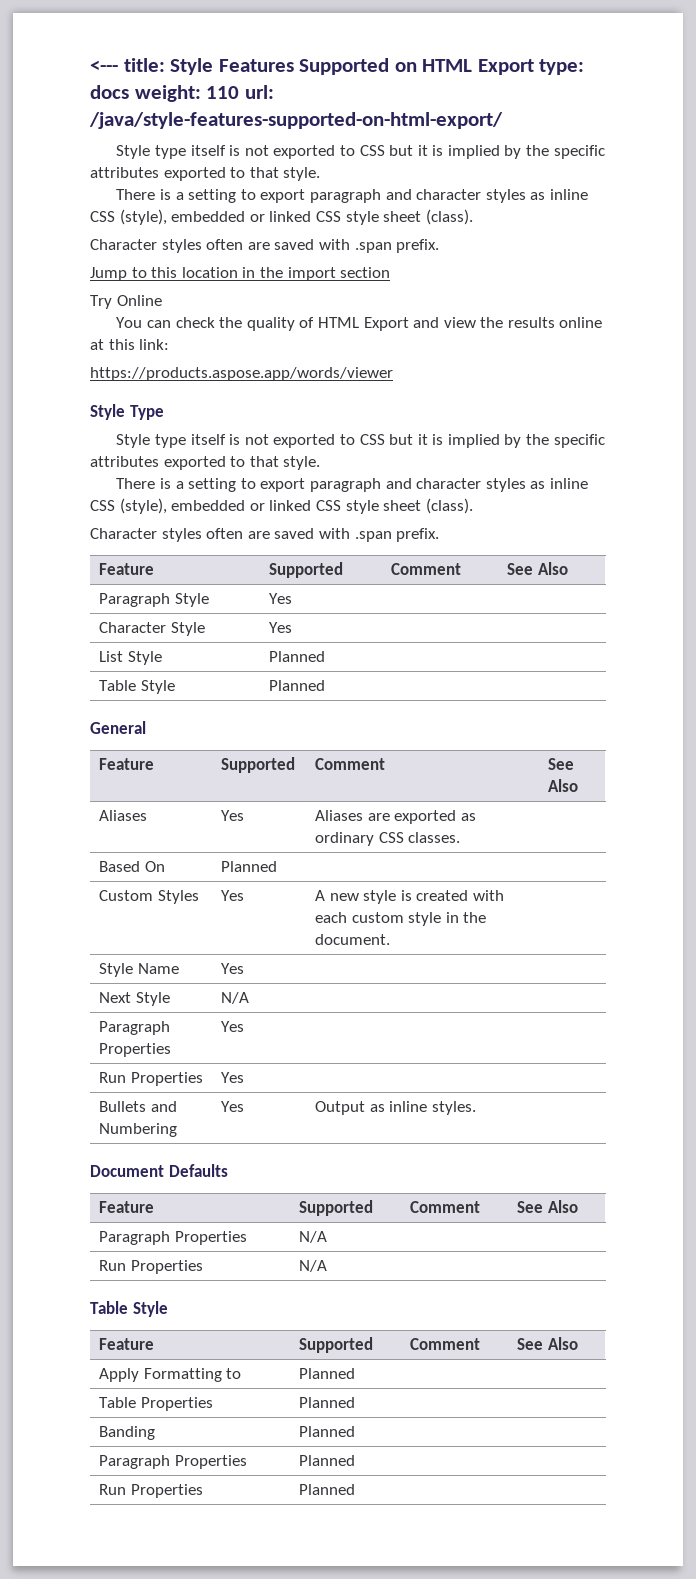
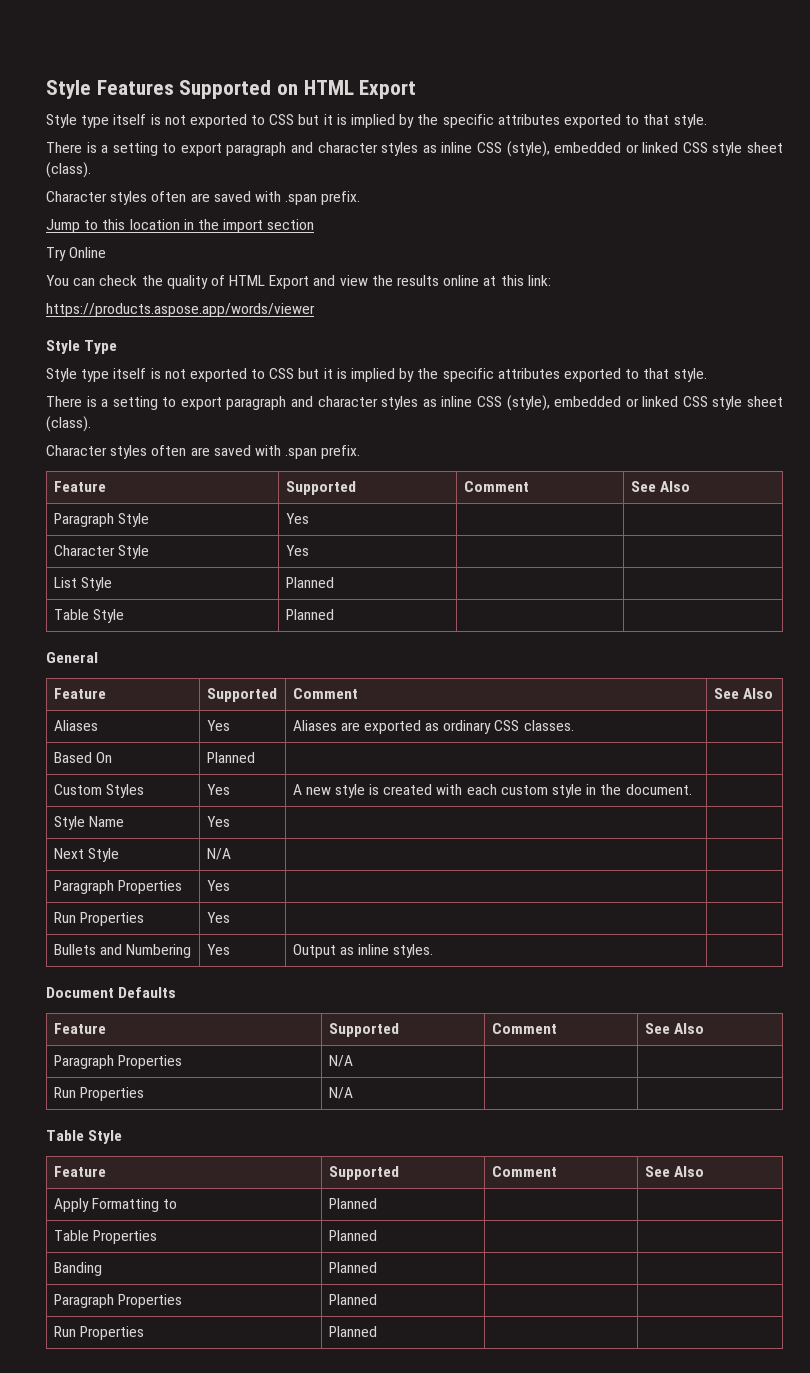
- <--- title: Style Features Supported on HTML Export type: docs weight: 110 url: /java/style-features-supported-on-html-export/
+ Style Features Supported on HTML Export

